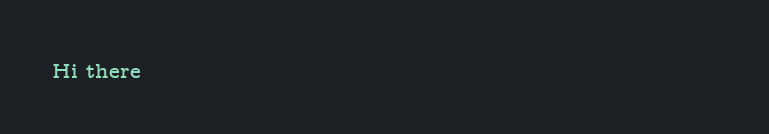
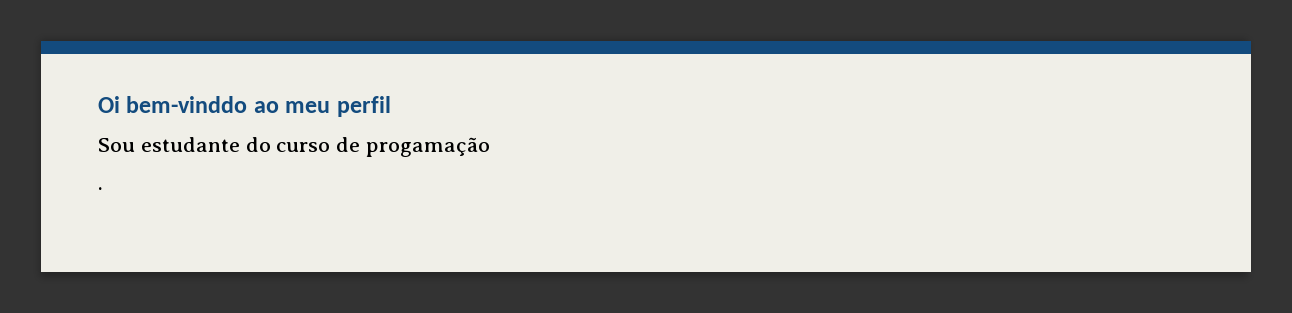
- Hi there
+ Oi bem-vinddo ao meu perfil
+ Sou estudante do curso de progamação
+ .

